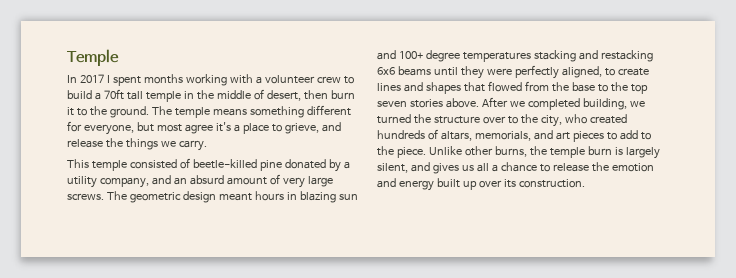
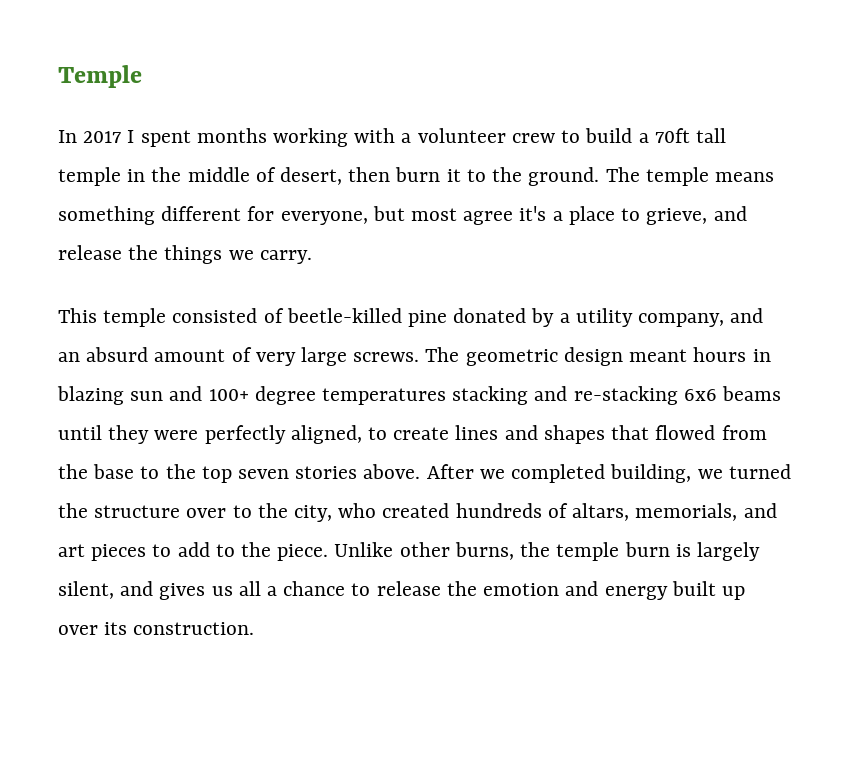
- The geometric design meant hours in blazing sun and 100+ degree temperatures stacking and restacking 6x6 beams until they were perfectly aligned, to create lines and shapes that flowed from the base to the top seven stories above.
+ The geometric design meant hours in blazing sun and 100+ degree temperatures stacking and re-stacking 6x6 beams until they were perfectly aligned, to create lines and shapes that flowed from the base to the top seven stories above.

